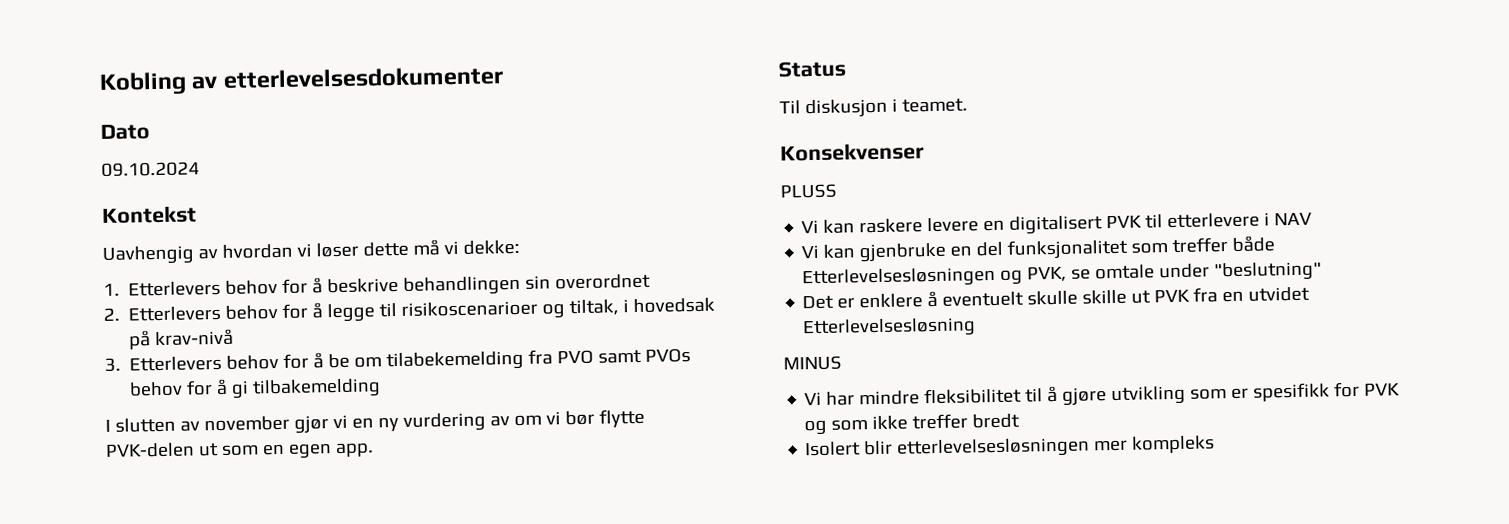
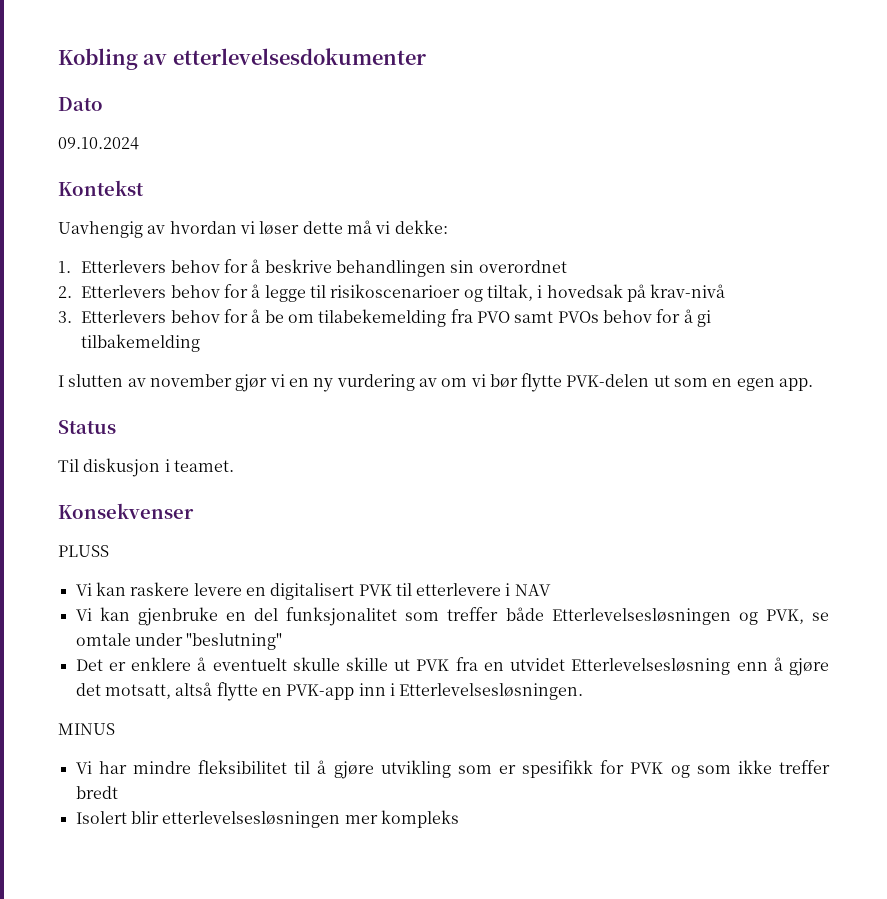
- Det er enklere å eventuelt skulle skille ut PVK fra en utvidet Etterlevelsesløsning
+ Det er enklere å eventuelt skulle skille ut PVK fra en utvidet Etterlevelsesløsning enn å gjøre det motsatt, altså flytte en PVK-app inn i Etterlevelsesløsningen.

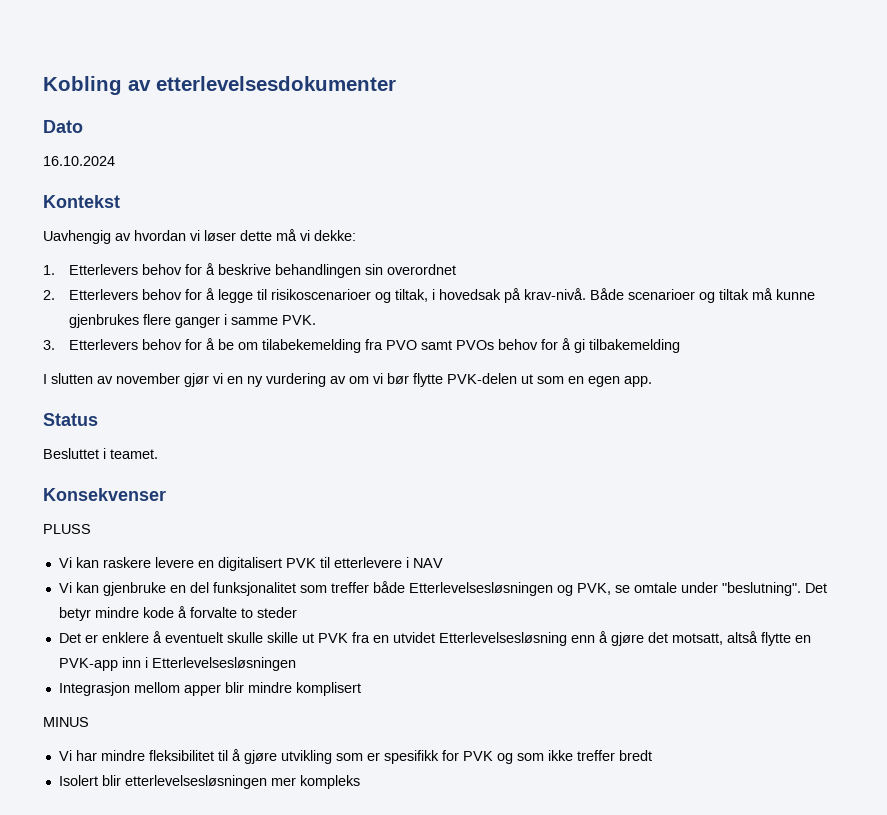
- 09.10.2024
+ 16.10.2024
- 2. Etterlevers behov for å legge til risikoscenarioer og tiltak, i hovedsak på krav-nivå
+ 2. Etterlevers behov for å legge til risikoscenarioer og tiltak, i hovedsak på krav-nivå. Både scenarioer og tiltak må kunne gjenbrukes flere ganger i samme PVK.
- Til diskusjon i teamet.
+ Besluttet i teamet.
- Vi kan gjenbruke en del funksjonalitet som treffer både Etterlevelsesløsningen og PVK, se omtale under "beslutning"
+ Vi kan gjenbruke en del funksjonalitet som treffer både Etterlevelsesløsningen og PVK, se omtale under "beslutning". Det betyr mindre kode å forvalte to steder
- Det er enklere å eventuelt skulle skille ut PVK fra en utvidet Etterlevelsesløsning enn å gjøre det motsatt, altså flytte en PVK-app inn i Etterlevelsesløsningen.
+ Det er enklere å eventuelt skulle skille ut PVK fra en utvidet Etterlevelsesløsning enn å gjøre det motsatt, altså flytte en PVK-app inn i Etterlevelsesløsningen
+ Integrasjon mellom apper blir mindre komplisert

